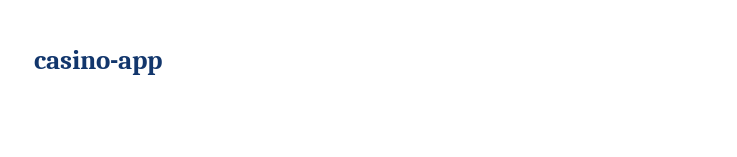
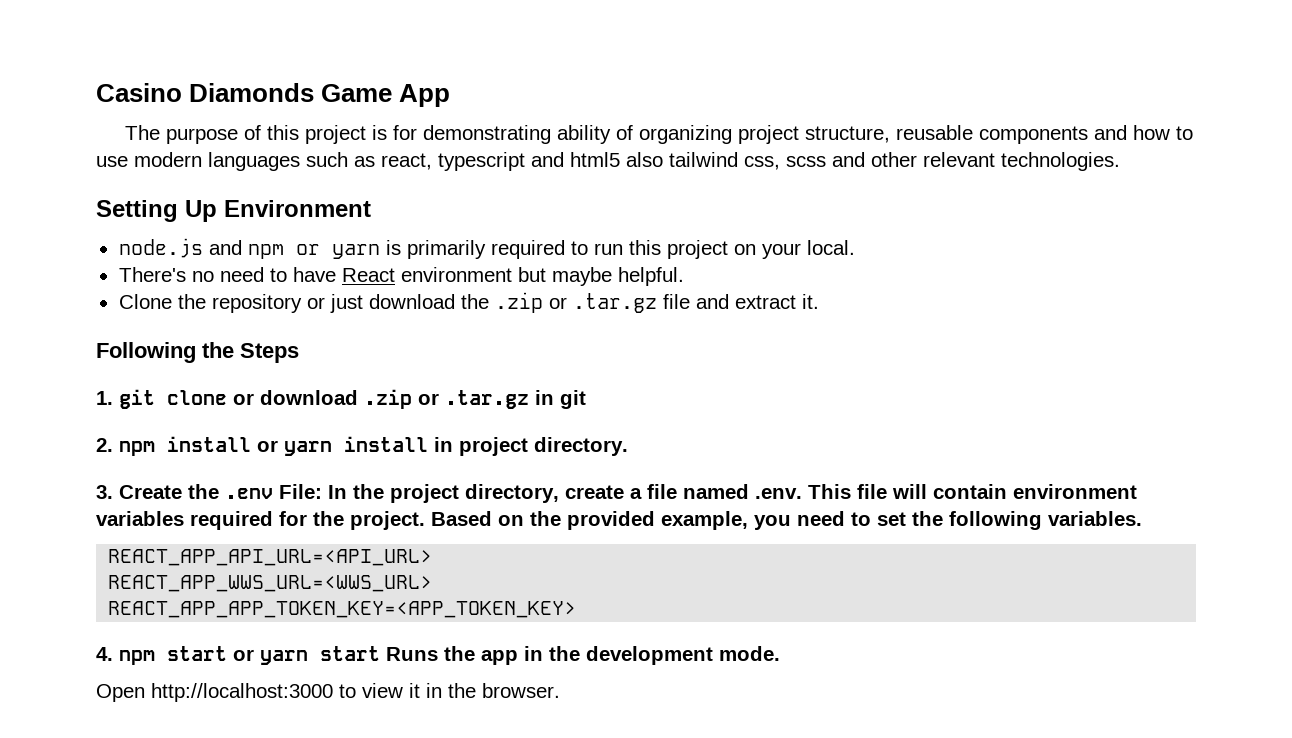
- casino-app
+ Casino Diamonds Game App
+ The purpose of this project is for demonstrating ability of organizing project structure, reusable components and how to use modern languages such as react, typescript and html5 also tailwind css, scss and other relevant technologies.
+ Setting Up Environment
+ node.js and npm or yarn is primarily required to run this project on your local.
+ There's no need to have React environment but maybe helpful.
+ Clone the repository or just download the .zip or .tar.gz file and extract it.
+ Following the Steps
+ 1. git clone or download .zip or .tar.gz in git
+ 2. npm install or yarn install in project directory.
+ 3. Create the .env File: In the project directory, create a file named .env. This file will contain environment variables required for the project. Based on the provided example, you need to set the following variables.
+ REACT_APP_API_URL=<API_URL>
+ REACT_APP_WWS_URL=<WWS_URL>
+ REACT_APP_APP_TOKEN_KEY=<APP_TOKEN_KEY>
+ 4. npm start or yarn start Runs the app in the development mode.
+ Open http://localhost:3000 to view it in the browser.

